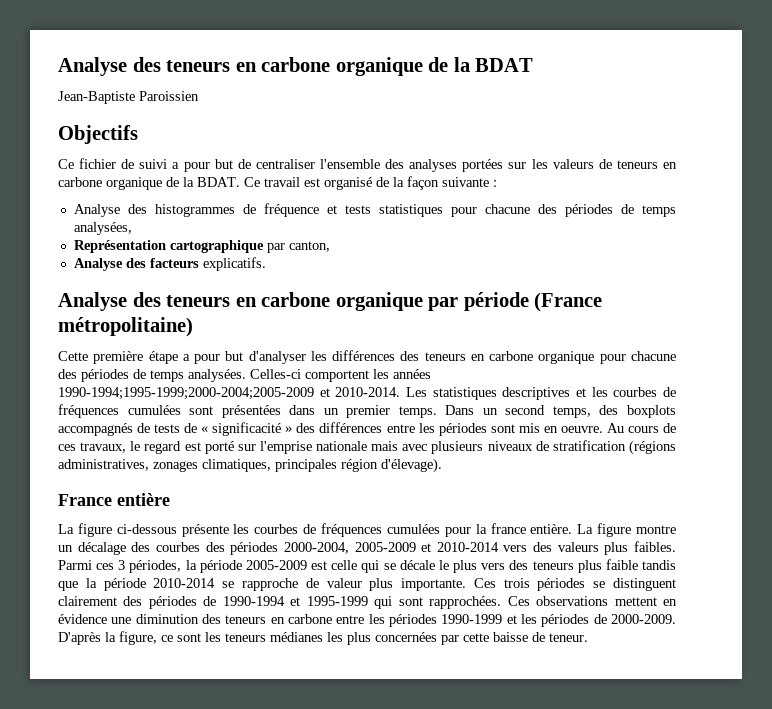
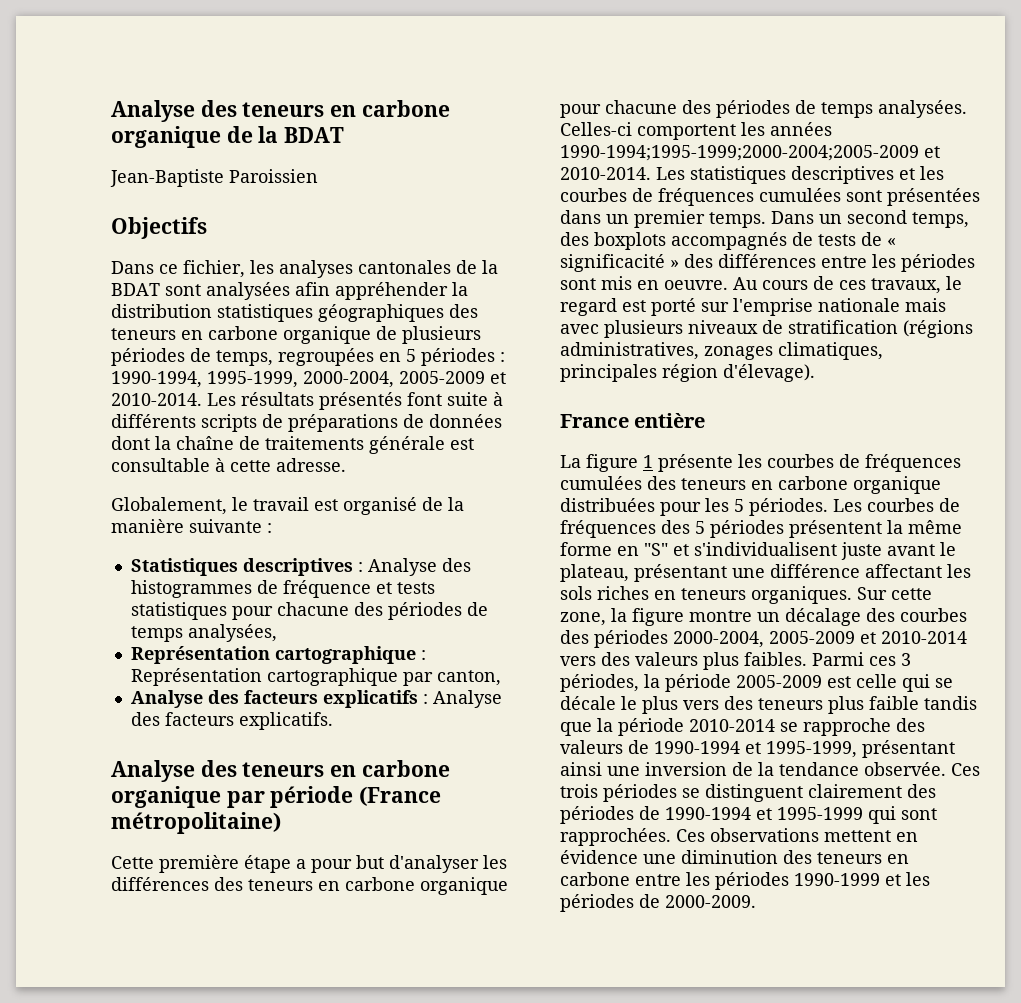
- Ce fichier de suivi a pour but de centraliser l'ensemble des analyses portées sur les valeurs de teneurs en carbone organique de la BDAT. Ce travail est organisé de la façon suivante :
+ Dans ce fichier, les analyses cantonales de la BDAT sont analysées afin appréhender la distribution statistiques géographiques des teneurs en carbone organique de plusieurs périodes de temps, regroupées en 5 périodes : 1990-1994, 1995-1999, 2000-2004, 2005-2009 et 2010-2014. Les résultats présentés font suite à différents scripts de préparations de données dont la chaîne de traitements générale est consultable à cette adresse.
+ Globalement, le travail est organisé de la manière suivante :
- Analyse des histogrammes de fréquence et tests statistiques pour chacune des périodes de temps analysées,
+ Statistiques descriptives : Analyse des histogrammes de fréquence et tests statistiques pour chacune des périodes de temps analysées,
- Représentation cartographique par canton,
+ Représentation cartographique : Représentation cartographique par canton,
- Analyse des facteurs explicatifs.
+ Analyse des facteurs explicatifs : Analyse des facteurs explicatifs.
- La figure ci-dessous présente les courbes de fréquences cumulées pour la france entière. La figure montre un décalage des courbes des périodes 2000-2004, 2005-2009 et 2010-2014 vers des valeurs plus faibles.
+ La figure 1 présente les courbes de fréquences cumulées des teneurs en carbone organique distribuées pour les 5 périodes. Les courbes de fréquences des 5 périodes présentent la même forme en "S" et s'individualisent juste avant le plateau, présentant une différence affectant les sols riches en teneurs organiques. Sur cette zone, la figure montre un décalage des courbes des périodes 2000-2004, 2005-2009 et 2010-2014 vers des valeurs plus faibles.
- Parmi ces 3 périodes, la période 2005-2009 est celle qui se décale le plus vers des teneurs plus faible tandis que la période 2010-2014 se rapproche de valeur plus importante.
+ Parmi ces 3 périodes, la période 2005-2009 est celle qui se décale le plus vers des teneurs plus faible tandis que la période 2010-2014 se rapproche des valeurs de 1990-1994 et 1995-1999, présentant ainsi une inversion de la tendance observée.
- D'après la figure, ce sont les teneurs médianes les plus concernées par cette baisse de teneur.

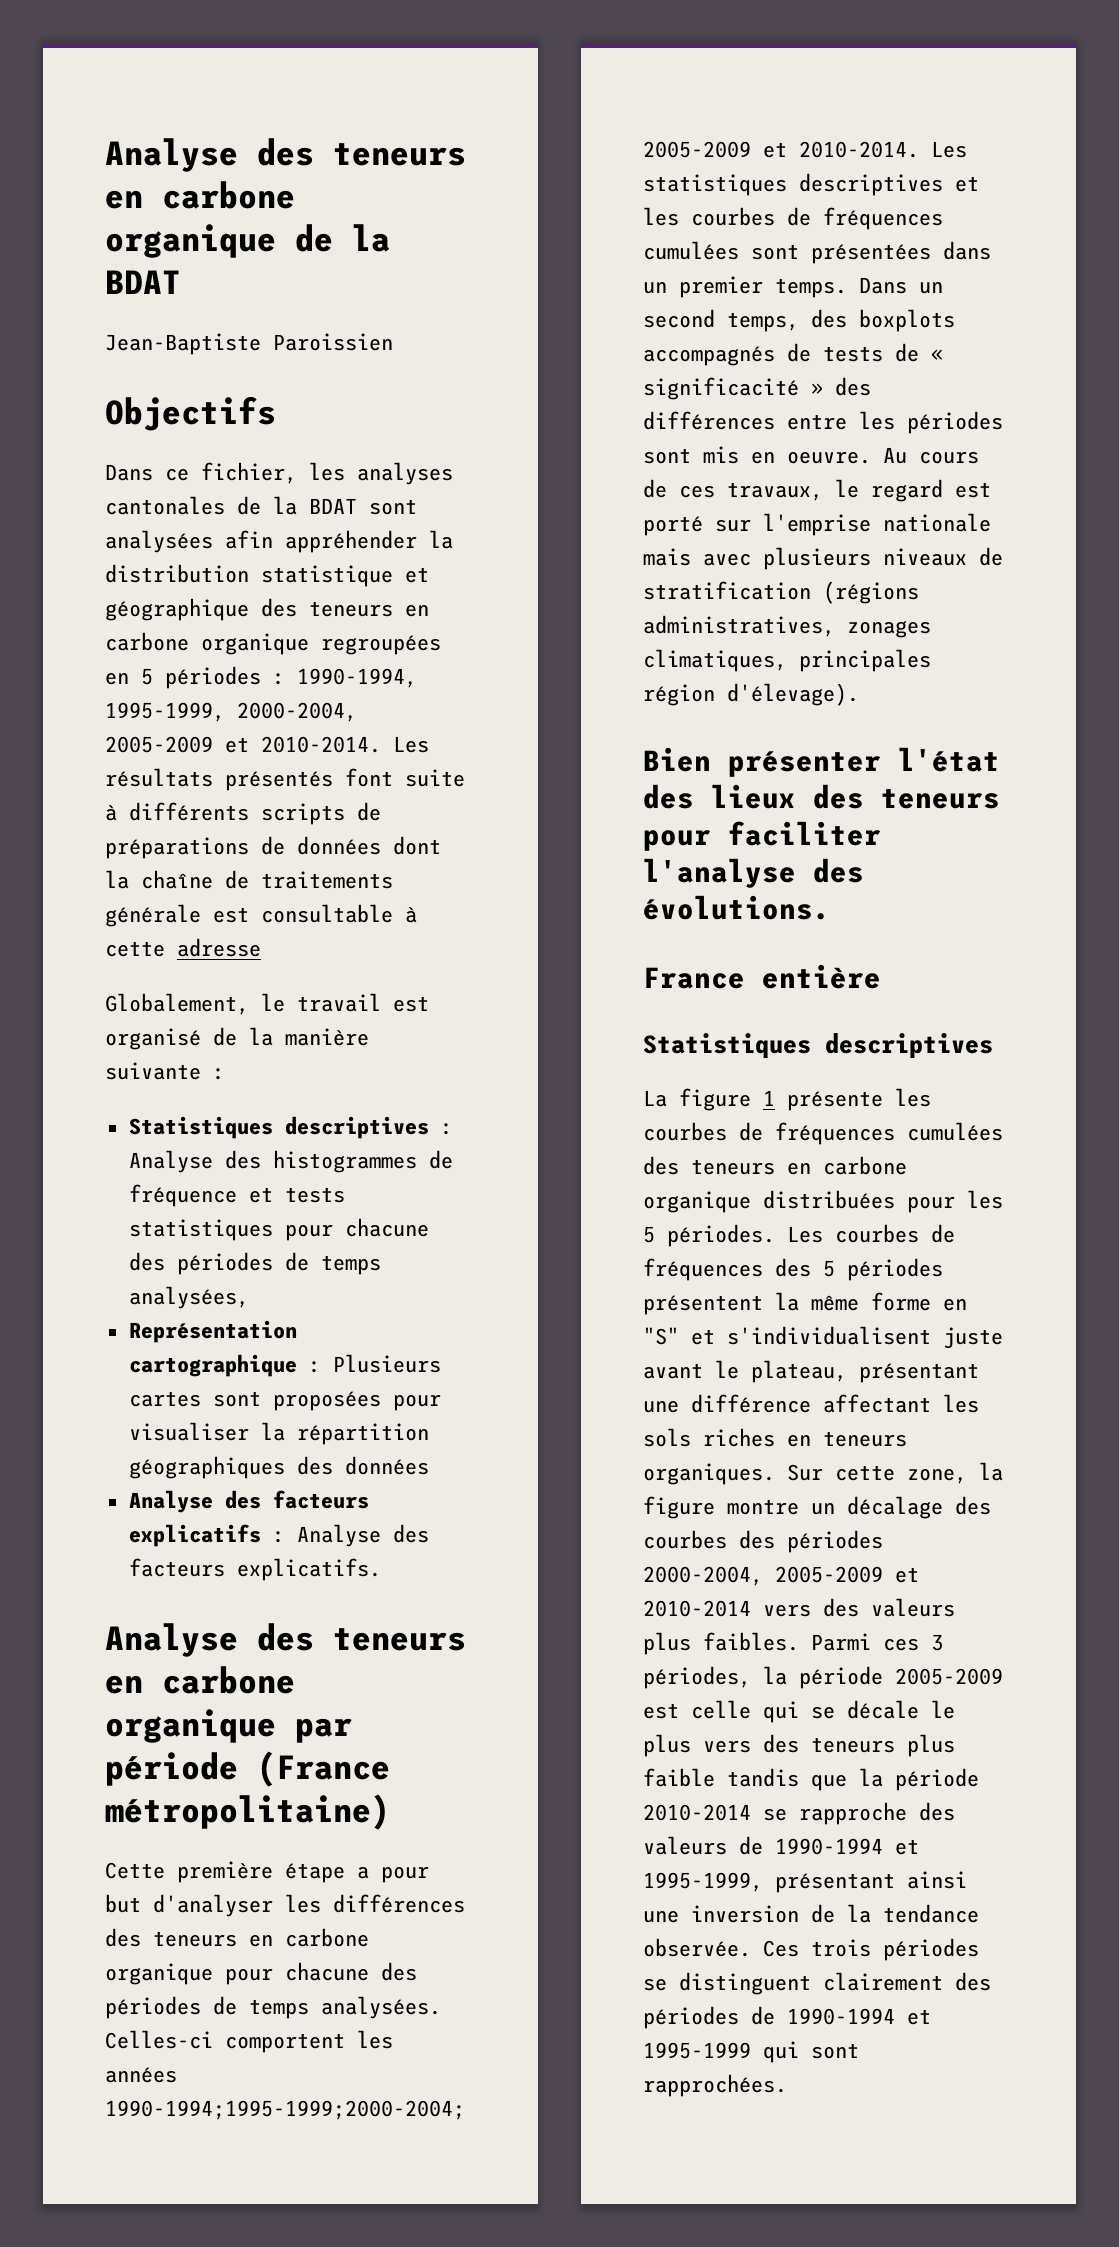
- Dans ce fichier, les analyses cantonales de la BDAT sont analysées afin appréhender la distribution statistiques géographiques des teneurs en carbone organique de plusieurs périodes de temps, regroupées en 5 périodes : 1990-1994, 1995-1999, 2000-2004, 2005-2009 et 2010-2014.
+ Dans ce fichier, les analyses cantonales de la BDAT sont analysées afin appréhender la distribution statistique et géographique des teneurs en carbone organique regroupées en 5 périodes : 1990-1994, 1995-1999, 2000-2004, 2005-2009 et 2010-2014.
- Les résultats présentés font suite à différents scripts de préparations de données dont la chaîne de traitements générale est consultable à cette adresse.
+ Les résultats présentés font suite à différents scripts de préparations de données dont la chaîne de traitements générale est consultable à cette adresse
- Représentation cartographique : Représentation cartographique par canton,
+ Représentation cartographique : Plusieurs cartes sont proposées pour visualiser la répartition géographiques des données
+ Bien présenter l'état des lieux des teneurs pour faciliter l'analyse des évolutions.
  France entière
+ Statistiques descriptives
- Ces observations mettent en évidence une diminution des teneurs en carbone entre les périodes 1990-1999 et les périodes de 2000-2009.

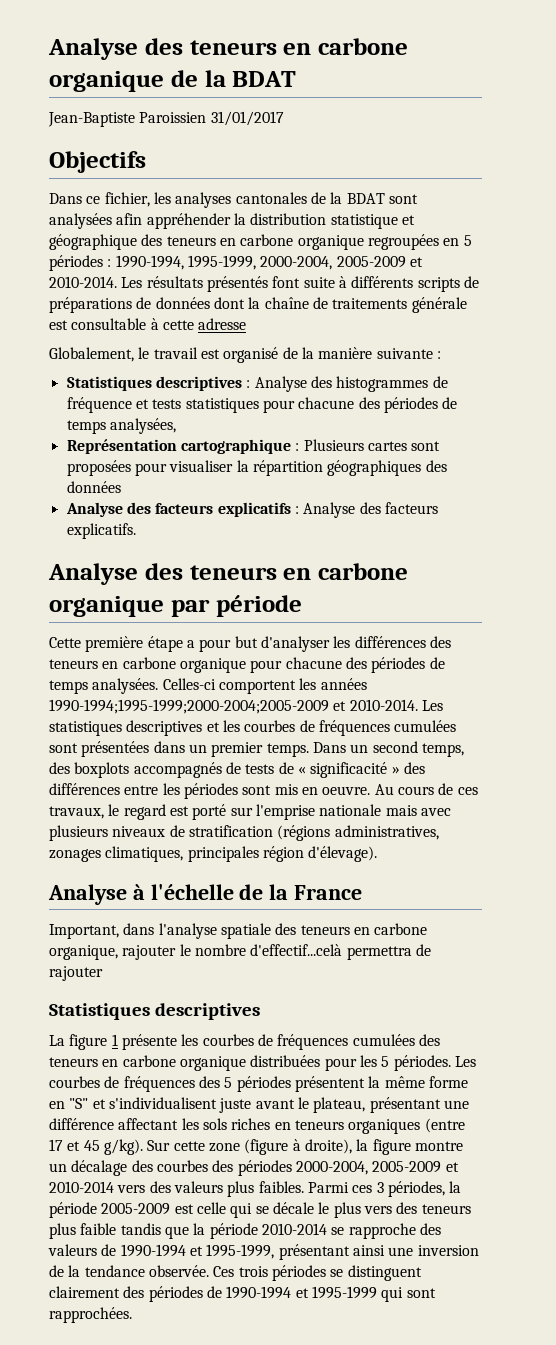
- Jean-Baptiste Paroissien
+ Jean-Baptiste Paroissien 31/01/2017
- Analyse des teneurs en carbone organique par période (France métropolitaine)
+ Analyse des teneurs en carbone organique par période
- Bien présenter l'état des lieux des teneurs pour faciliter l'analyse des évolutions.
- France entière
+ Analyse à l'échelle de la France
+ Important, dans l'analyse spatiale des teneurs en carbone organique, rajouter le nombre d'effectif...celà permettra de rajouter
- Les courbes de fréquences des 5 périodes présentent la même forme en "S" et s'individualisent juste avant le plateau, présentant une différence affectant les sols riches en teneurs organiques. Sur cette zone, la figure montre un décalage des courbes des périodes 2000-2004, 2005-2009 et 2010-2014 vers des valeurs plus faibles.
+ Les courbes de fréquences des 5 périodes présentent la même forme en "S" et s'individualisent juste avant le plateau, présentant une différence affectant les sols riches en teneurs organiques (entre 17 et 45 g/kg). Sur cette zone (figure à droite), la figure montre un décalage des courbes des périodes 2000-2004, 2005-2009 et 2010-2014 vers des valeurs plus faibles.

